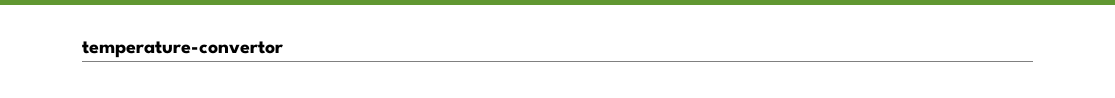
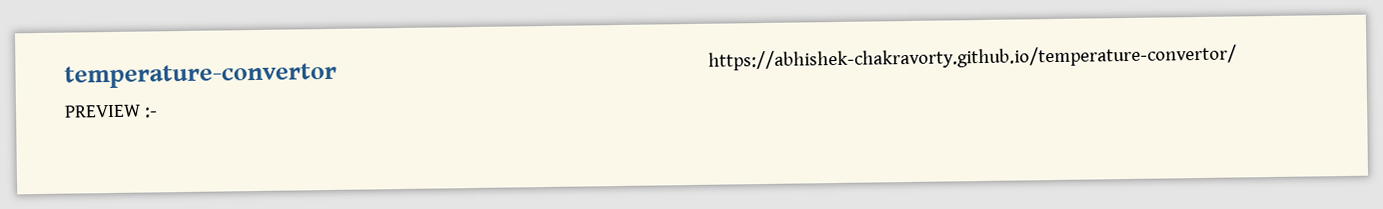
+ PREVIEW :- https://abhishek-chakravorty.github.io/temperature-convertor/

